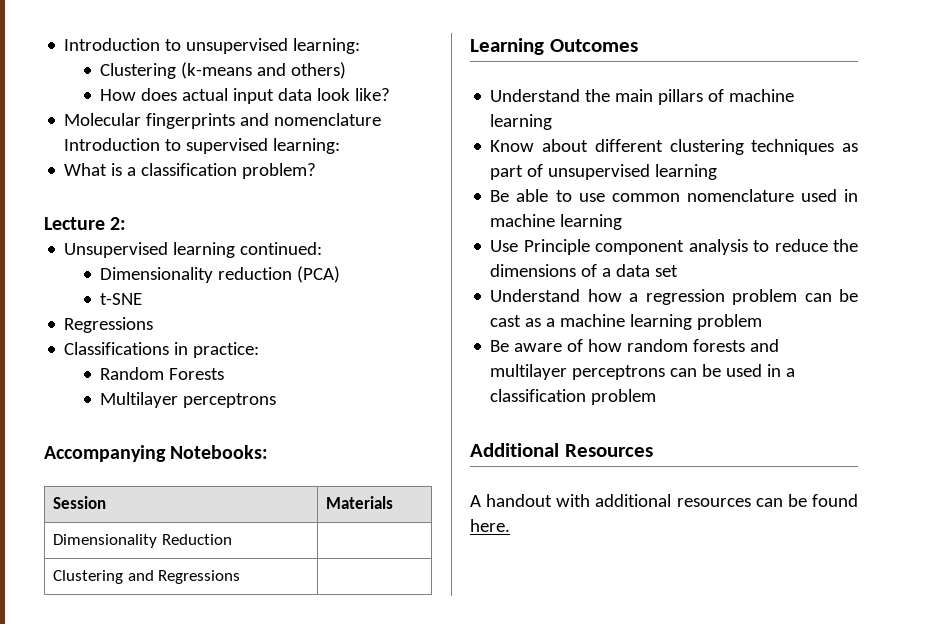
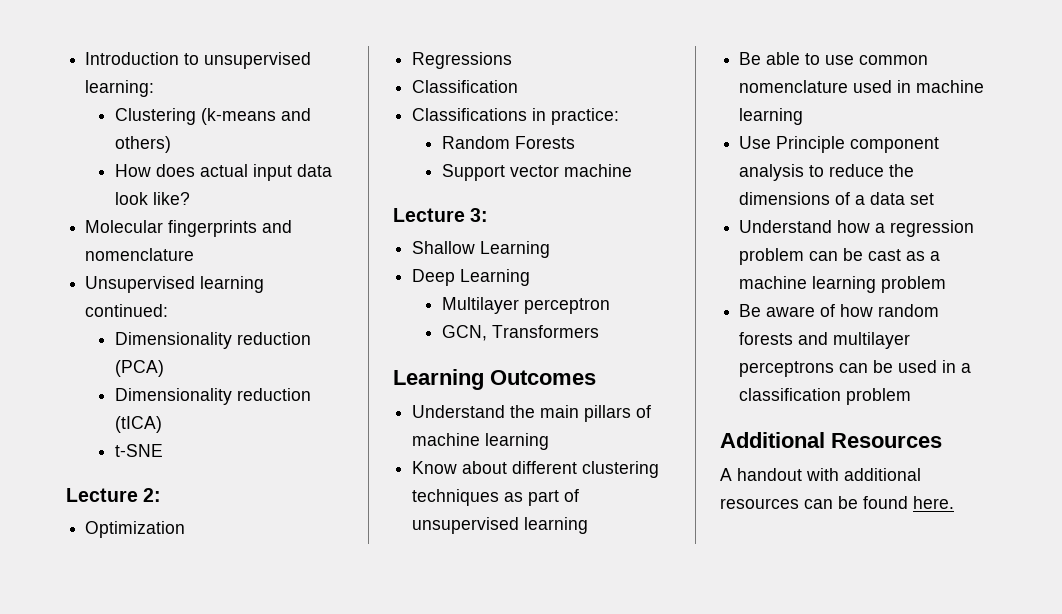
- Molecular fingerprints and nomenclature Introduction to supervised learning:
- What is a classification problem?
- Lecture 2:
+ Molecular fingerprints and nomenclature
+ Dimensionality reduction (tICA)
  t-SNE
+ Lecture 2:
+ Optimization
  Regressions
+ Classification
- Multilayer perceptrons
- Accompanying Notebooks:
- Session | Materials
- Dimensionality Reduction |
- Clustering and Regressions |
+ Support vector machine
+ Lecture 3:
+ Shallow Learning
+ Deep Learning
+ Multilayer perceptron
+ GCN, Transformers

